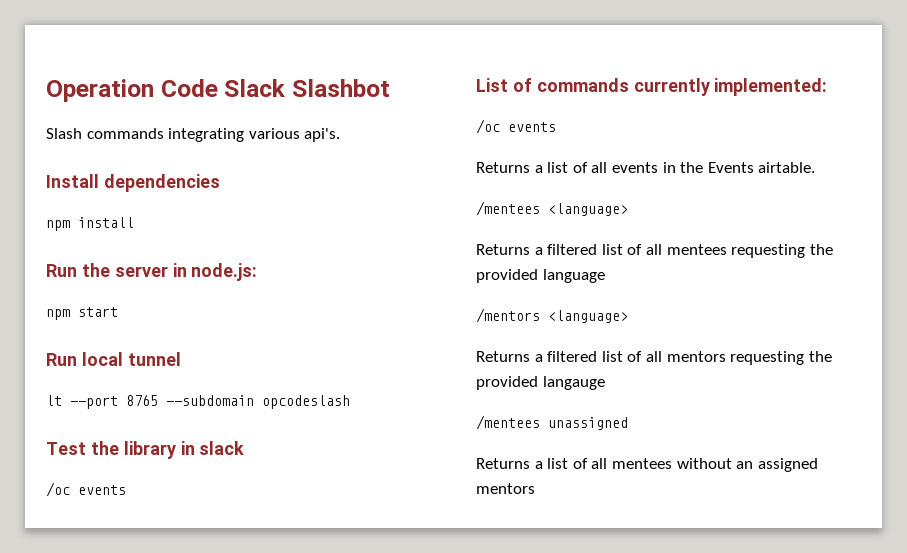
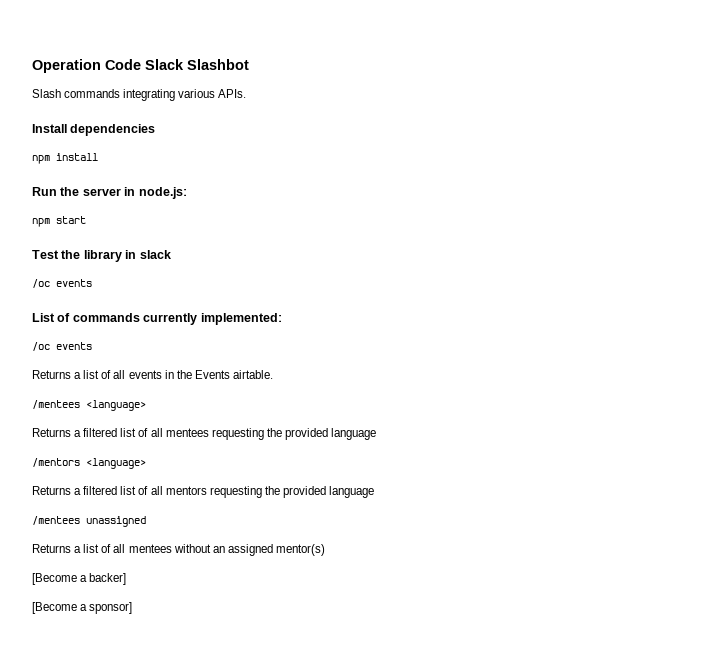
- Slash commands integrating various api's.
+ Slash commands integrating various APIs.
- Run local tunnel
- lt --port 8765 --subdomain opcodeslash
- Returns a filtered list of all mentors requesting the provided langauge
+ Returns a filtered list of all mentors requesting the provided language
- Returns a list of all mentees without an assigned mentors
+ Returns a list of all mentees without an assigned mentor(s)
+ [Become a backer]
+ [Become a sponsor]

